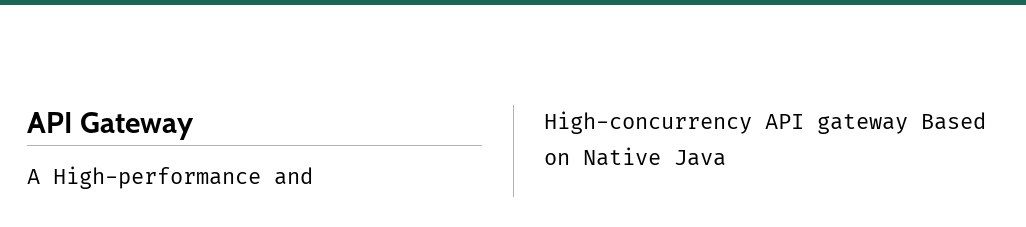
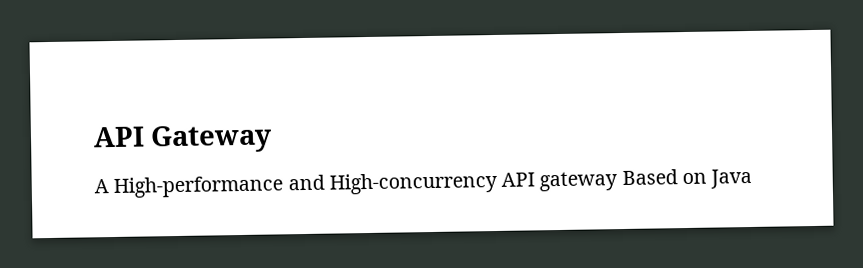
- A High-performance and High-concurrency API gateway Based on Native Java
+ A High-performance and High-concurrency API gateway Based on Java

